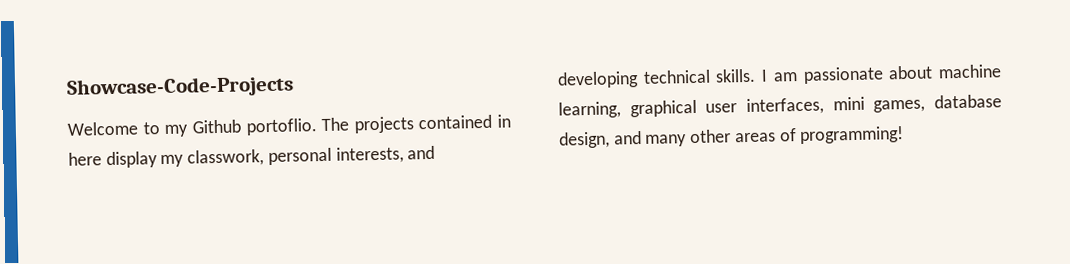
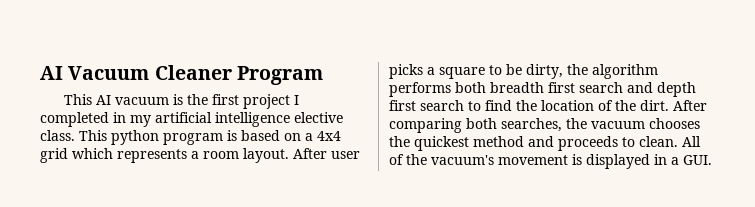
- Showcase-Code-Projects
- Welcome to my Github portoflio. The projects contained in here display my classwork, personal interests, and developing technical skills. I am passionate about machine learning, graphical user interfaces, mini games, database design, and many other areas of programming!
+ AI Vacuum Cleaner Program
+ This AI vacuum is the first project I completed in my artificial intelligence elective class. This python program is based on a 4x4 grid which represents a room layout. After user picks a square to be dirty, the algorithm performs both breadth first search and depth first search to find the location of the dirt. After comparing both searches, the vacuum chooses the quickest method and proceeds to clean. All of the vacuum's movement is displayed in a GUI.

